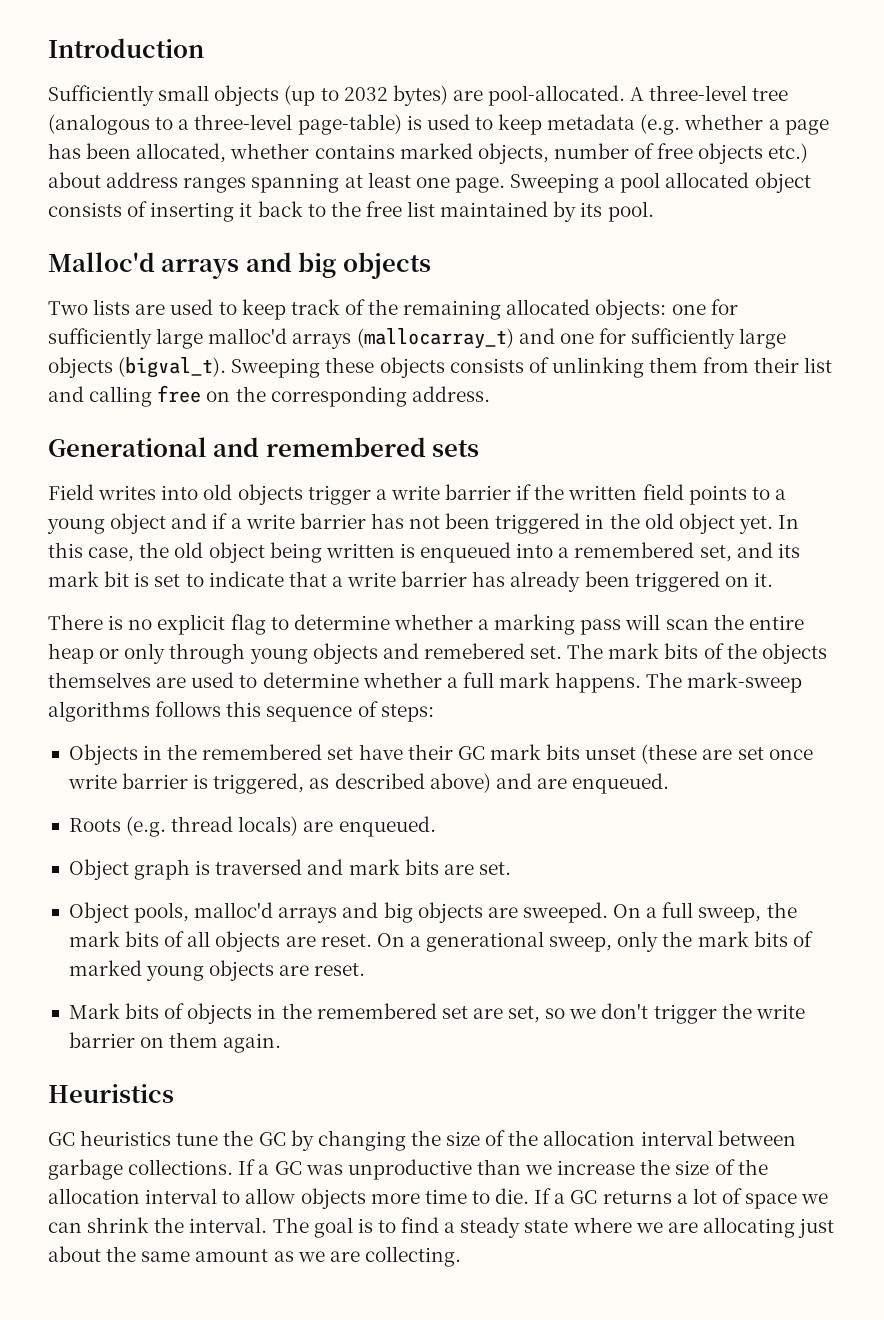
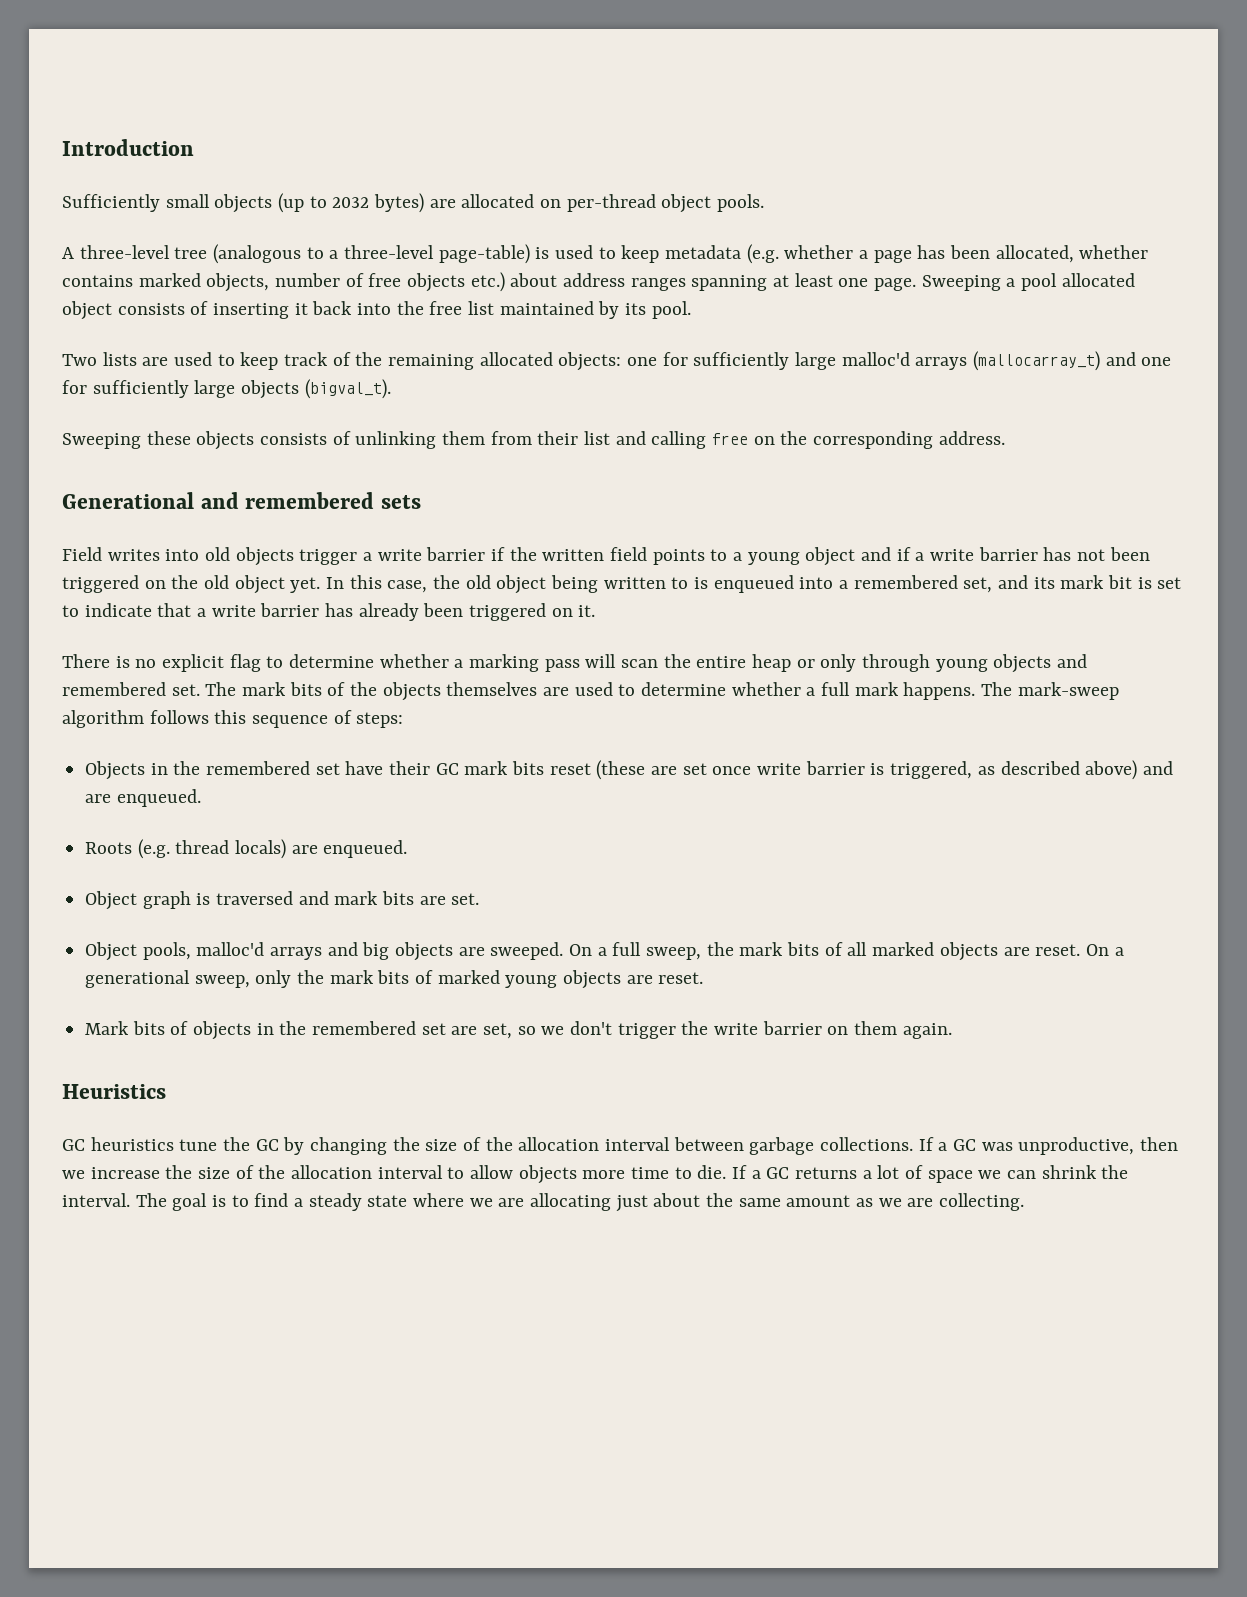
- Sufficiently small objects (up to 2032 bytes) are pool-allocated. A three-level tree (analogous to a three-level page-table) is used to keep metadata (e.g. whether a page has been allocated, whether contains marked objects, number of free objects etc.) about address ranges spanning at least one page.
+ Sufficiently small objects (up to 2032 bytes) are allocated on per-thread object pools.
+ A three-level tree (analogous to a three-level page-table) is used to keep metadata (e.g. whether a page has been allocated, whether contains marked objects, number of free objects etc.) about address ranges spanning at least one page.
- Sweeping a pool allocated object consists of inserting it back to the free list maintained by its pool.
+ Sweeping a pool allocated object consists of inserting it back into the free list maintained by its pool.
- Malloc'd arrays and big objects
- Two lists are used to keep track of the remaining allocated objects: one for sufficiently large malloc'd arrays (mallocarray_t) and one for sufficiently large objects (bigval_t). Sweeping these objects consists of unlinking them from their list and calling free on the corresponding address.
+ Two lists are used to keep track of the remaining allocated objects: one for sufficiently large malloc'd arrays (mallocarray_t) and one for sufficiently large objects (bigval_t).
+ Sweeping these objects consists of unlinking them from their list and calling free on the corresponding address.
- Field writes into old objects trigger a write barrier if the written field points to a young object and if a write barrier has not been triggered in the old object yet.
+ Field writes into old objects trigger a write barrier if the written field points to a young object and if a write barrier has not been triggered on the old object yet.
- In this case, the old object being written is enqueued into a remembered set, and its mark bit is set to indicate that a write barrier has already been triggered on it.
+ In this case, the old object being written to is enqueued into a remembered set, and its mark bit is set to indicate that a write barrier has already been triggered on it.
- There is no explicit flag to determine whether a marking pass will scan the entire heap or only through young objects and remebered set.
+ There is no explicit flag to determine whether a marking pass will scan the entire heap or only through young objects and remembered set.
- The mark-sweep algorithms follows this sequence of steps:
+ The mark-sweep algorithm follows this sequence of steps:
- Objects in the remembered set have their GC mark bits unset (these are set once write barrier is triggered, as described above) and are enqueued.
+ Objects in the remembered set have their GC mark bits reset (these are set once write barrier is triggered, as described above) and are enqueued.
- On a full sweep, the mark bits of all objects are reset.
+ On a full sweep, the mark bits of all marked objects are reset.
- If a GC was unproductive than we increase the size of the allocation interval to allow objects more time to die.
+ If a GC was unproductive, then we increase the size of the allocation interval to allow objects more time to die.

